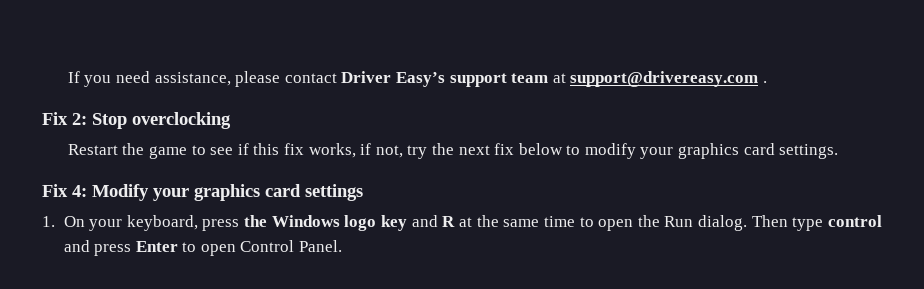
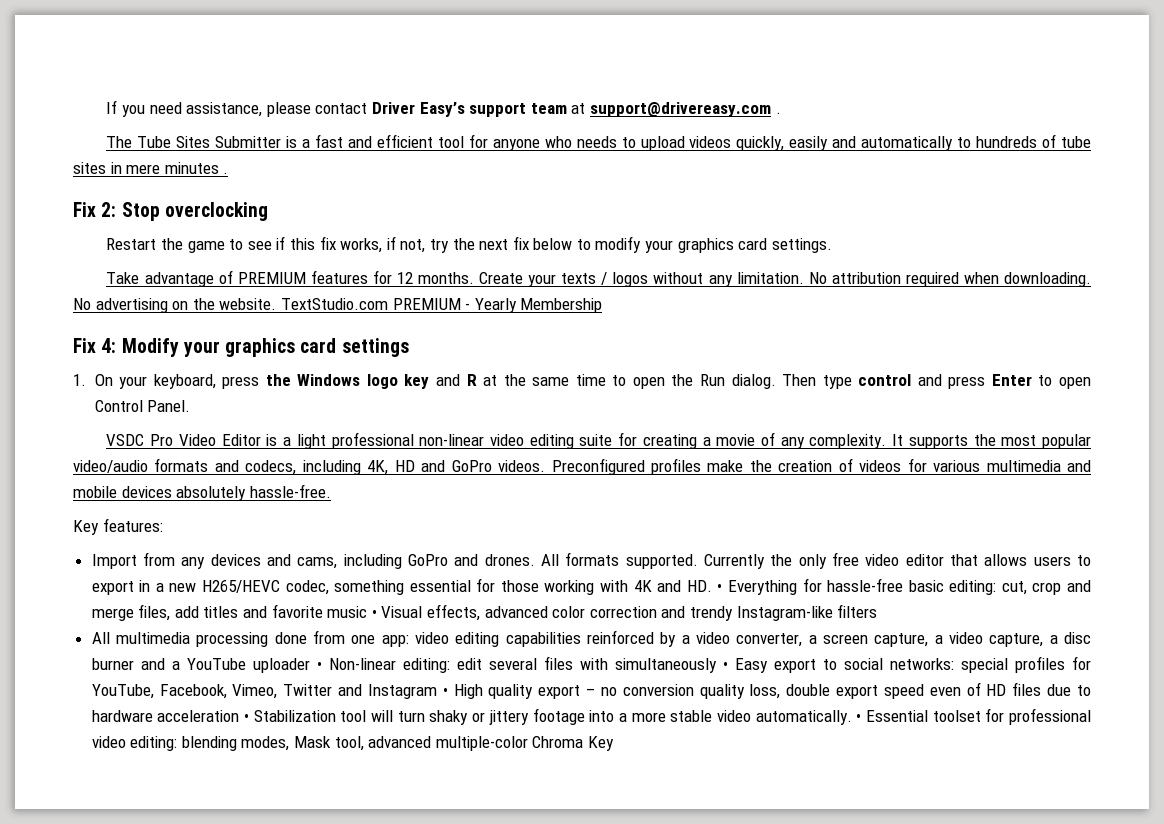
+ The Tube Sites Submitter is a fast and efficient tool for anyone who needs to upload videos quickly, easily and automatically to hundreds of tube sites in mere minutes .
+ Take advantage of PREMIUM features for 12 months. Create your texts / logos without any limitation. No attribution required when downloading. No advertising on the website. TextStudio.com PREMIUM - Yearly Membership
+ VSDC Pro Video Editor is a light professional non-linear video editing suite for creating a movie of any complexity. It supports the most popular video/audio formats and codecs, including 4K, HD and GoPro videos. Preconfigured profiles make the creation of videos for various multimedia and mobile devices absolutely hassle-free.
+ Key features:
+ Import from any devices and cams, including GoPro and drones. All formats supported. Сurrently the only free video editor that allows users to export in a new H265/HEVC codec, something essential for those working with 4K and HD. • Everything for hassle-free basic editing: cut, crop and merge files, add titles and favorite music • Visual effects, advanced color correction and trendy Instagram-like filters
+ All multimedia processing done from one app: video editing capabilities reinforced by a video converter, a screen capture, a video capture, a disc burner and a YouTube uploader • Non-linear editing: edit several files with simultaneously • Easy export to social networks: special profiles for YouTube, Facebook, Vimeo, Twitter and Instagram • High quality export – no conversion quality loss, double export speed even of HD files due to hardware acceleration • Stabilization tool will turn shaky or jittery footage into a more stable video automatically. • Essential toolset for professional video editing: blending modes, Mask tool, advanced multiple-color Chroma Key

